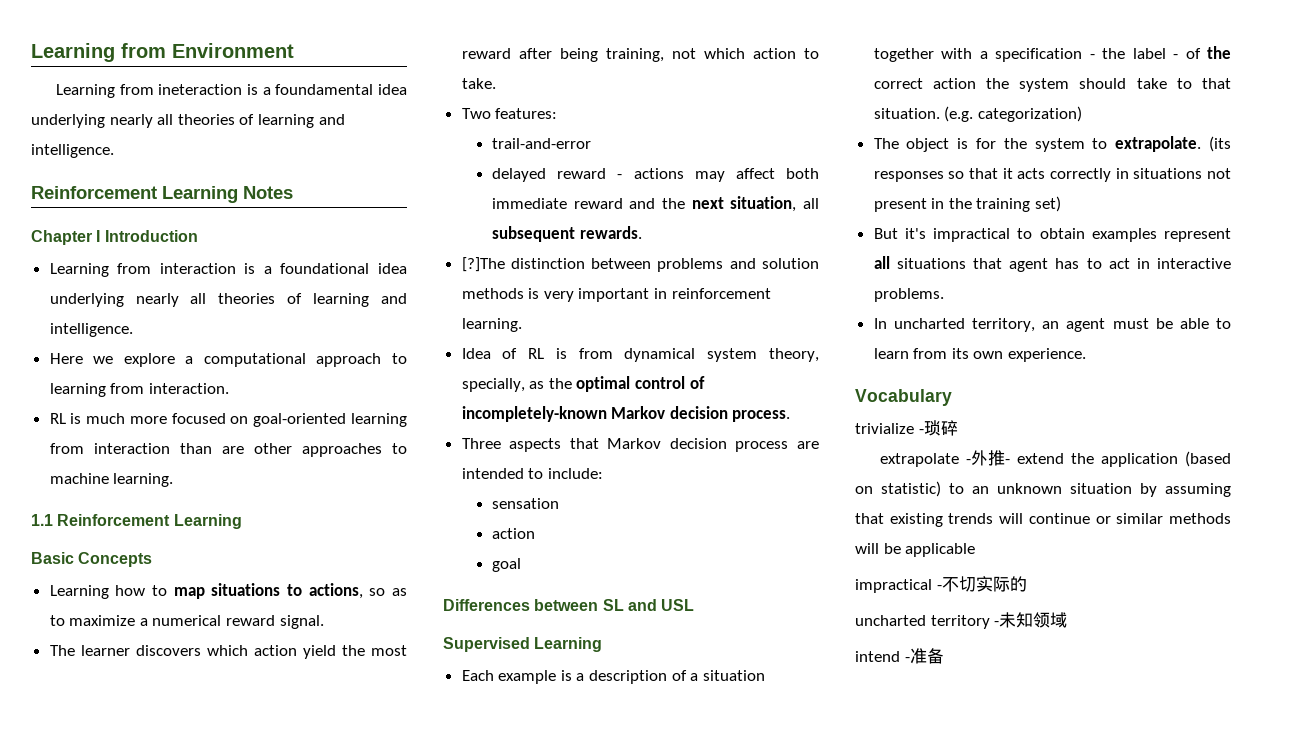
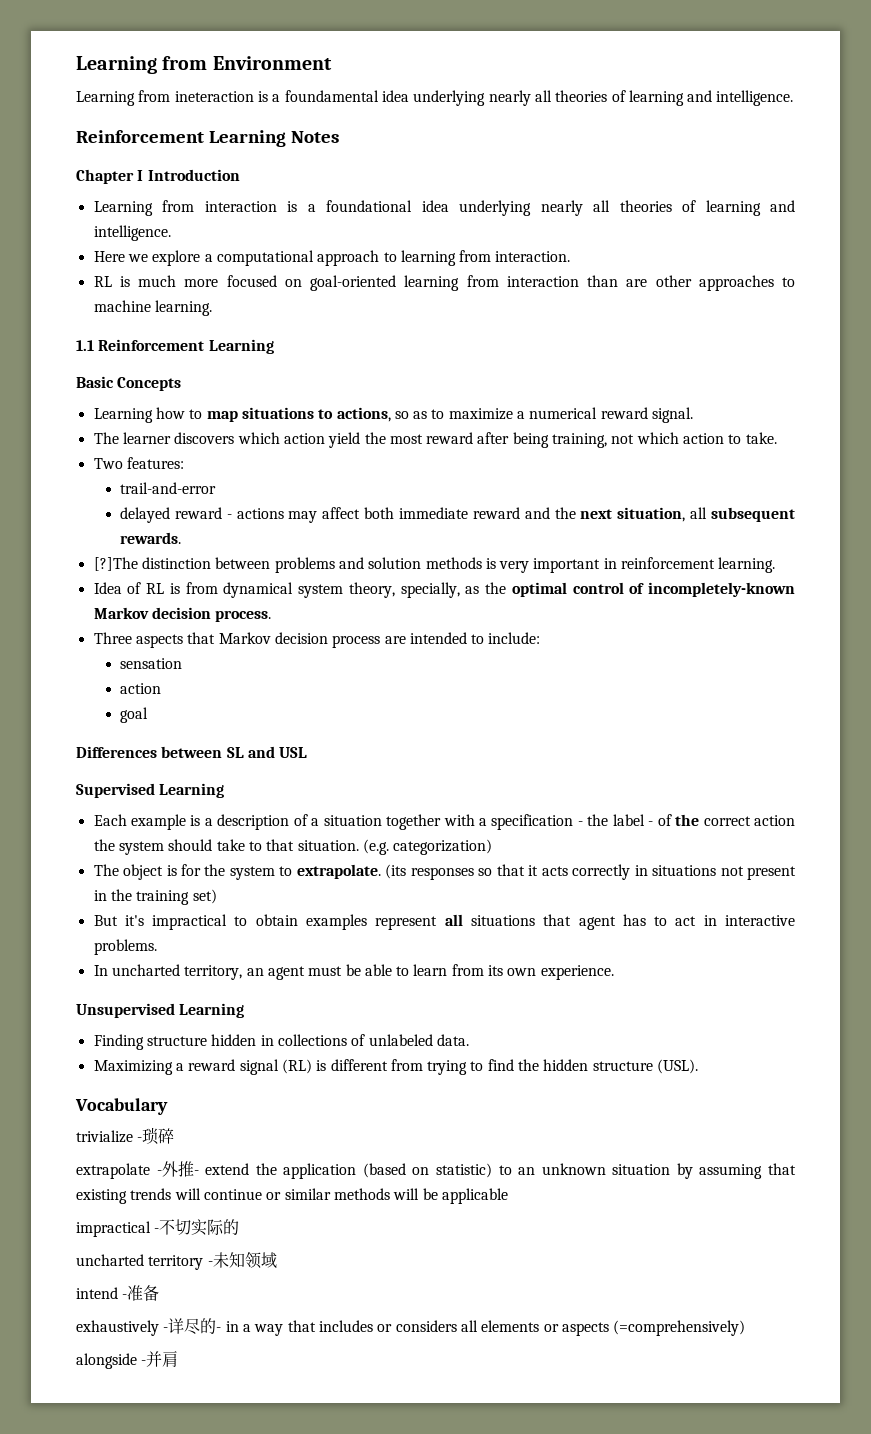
+ Unsupervised Learning
+ Finding structure hidden in collections of unlabeled data.
+ Maximizing a reward signal (RL) is different from trying to find the hidden structure (USL).
+ exhaustively -详尽的- in a way that includes or considers all elements or aspects (=comprehensively)
+ alongside -并肩

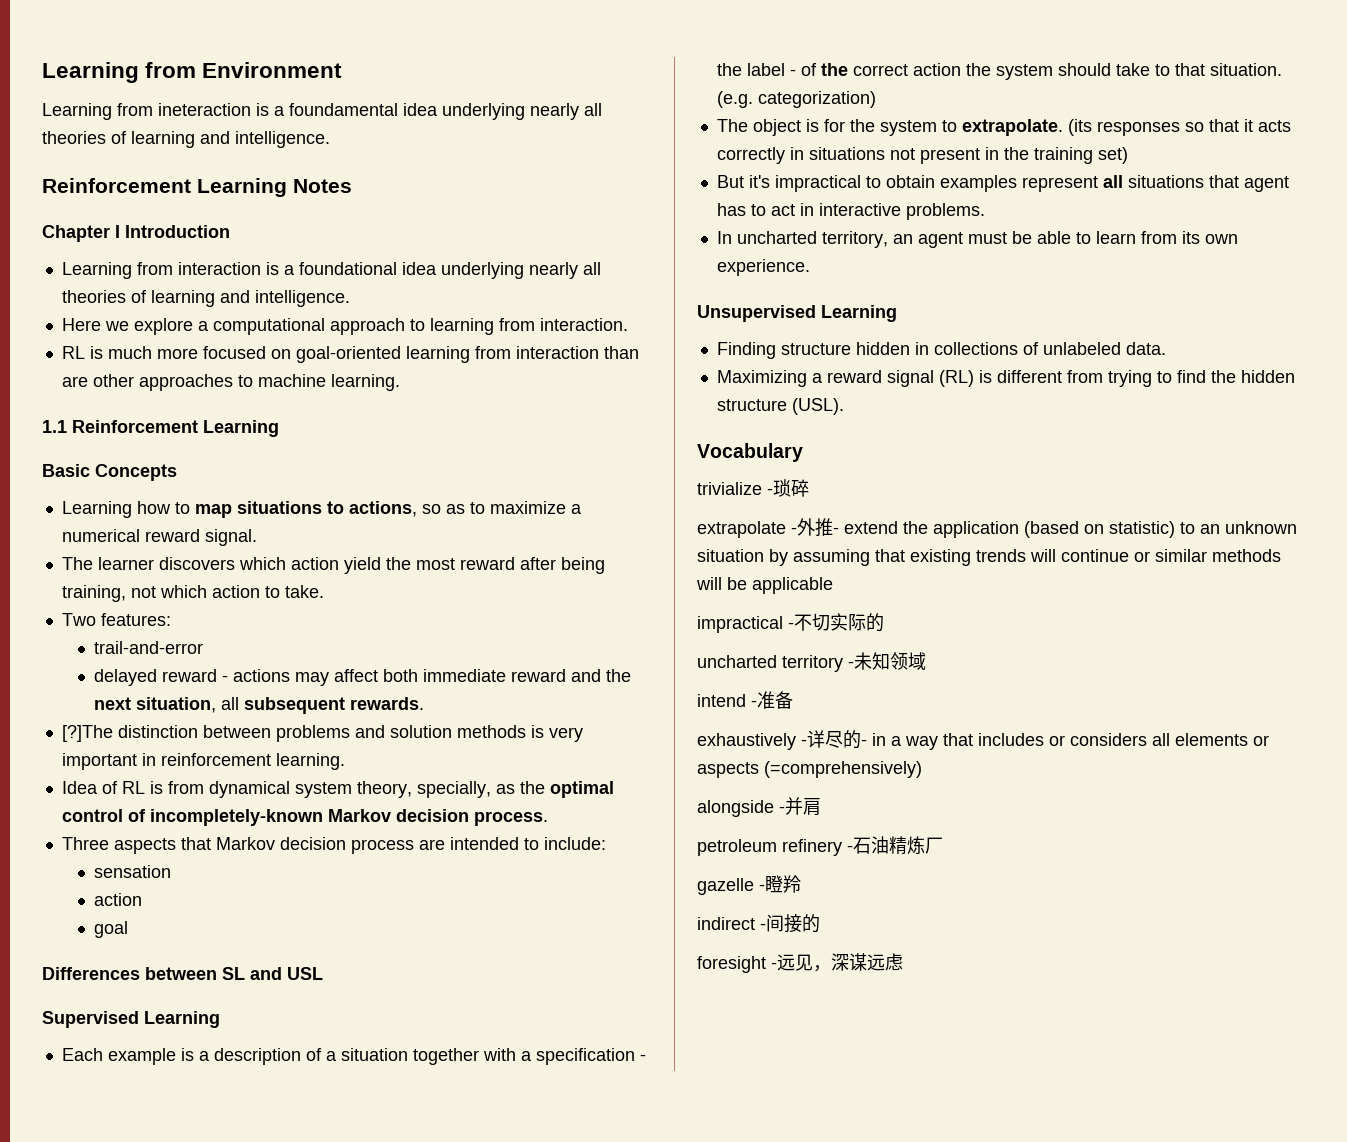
+ petroleum refinery -石油精炼厂
+ gazelle -瞪羚
+ indirect -间接的
+ foresight -远见，深谋远虑

